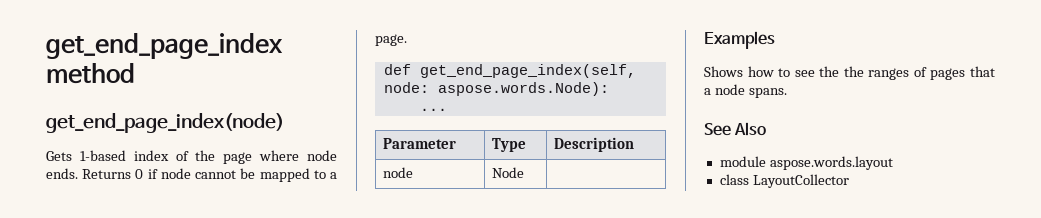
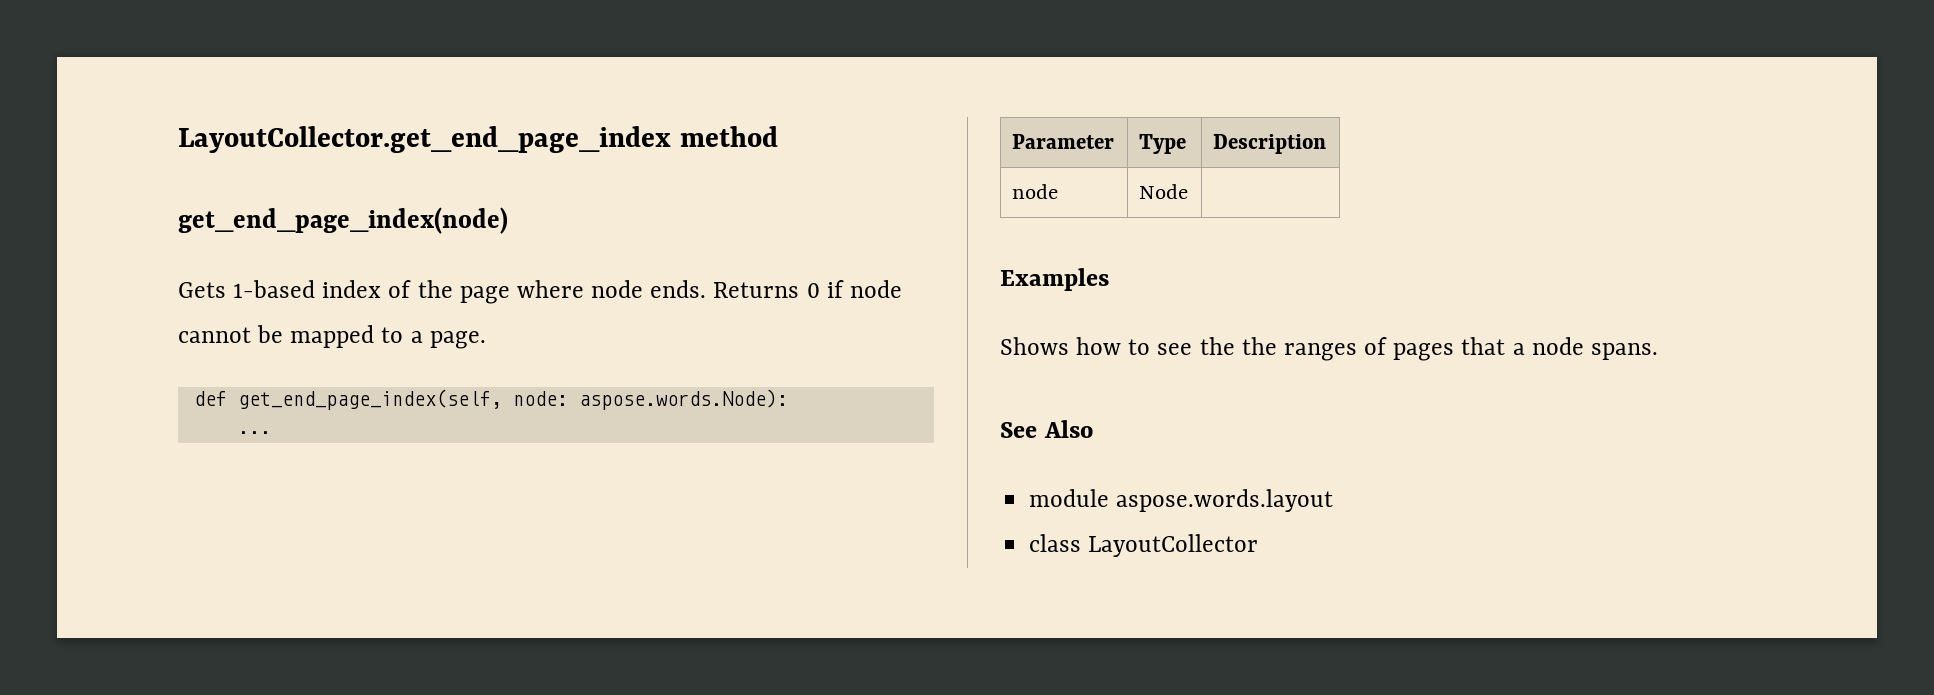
- get_end_page_index method
+ LayoutCollector.get_end_page_index method

